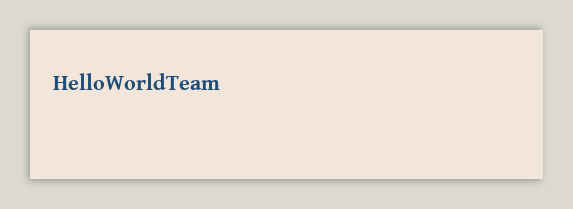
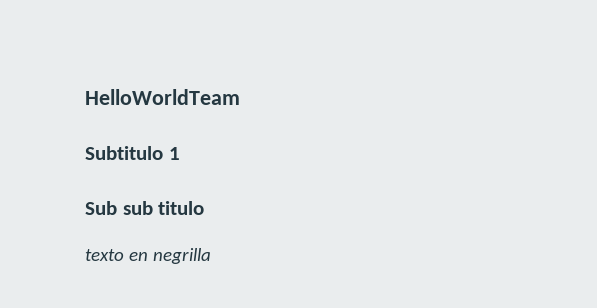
+ Subtitulo 1
+ Sub sub titulo
+ texto en negrilla

